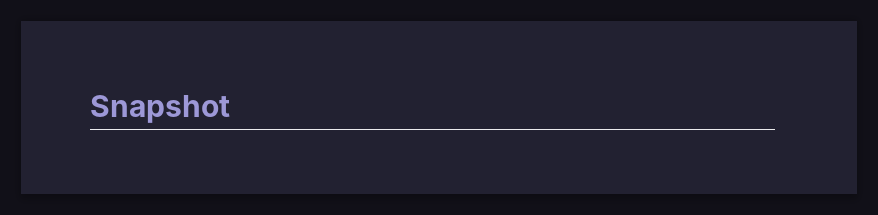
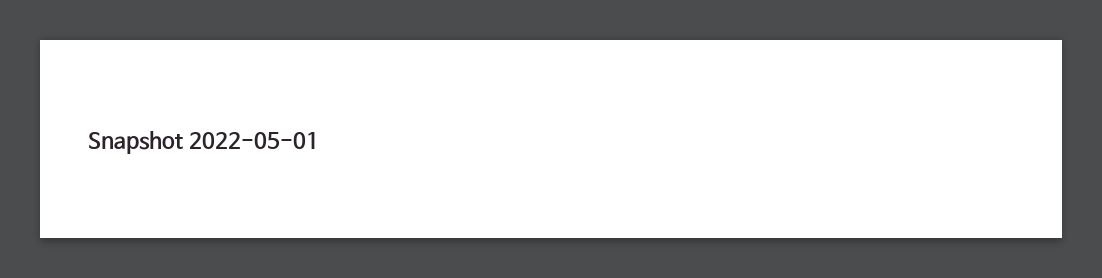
- Snapshot
+ Snapshot 2022-05-01

